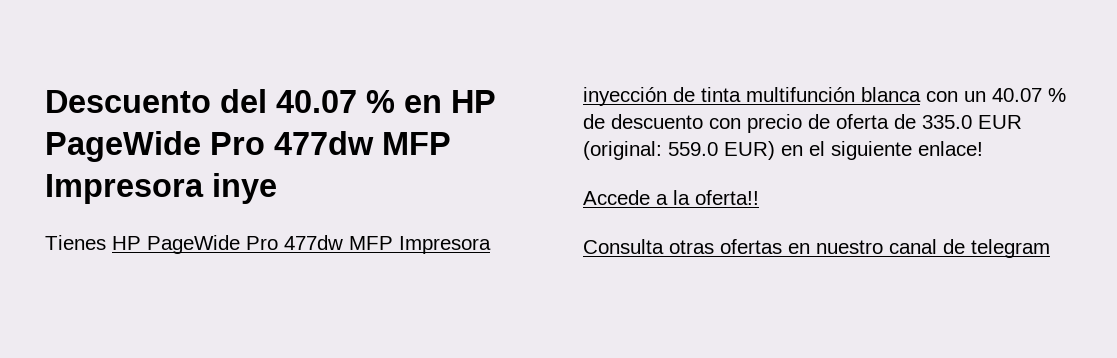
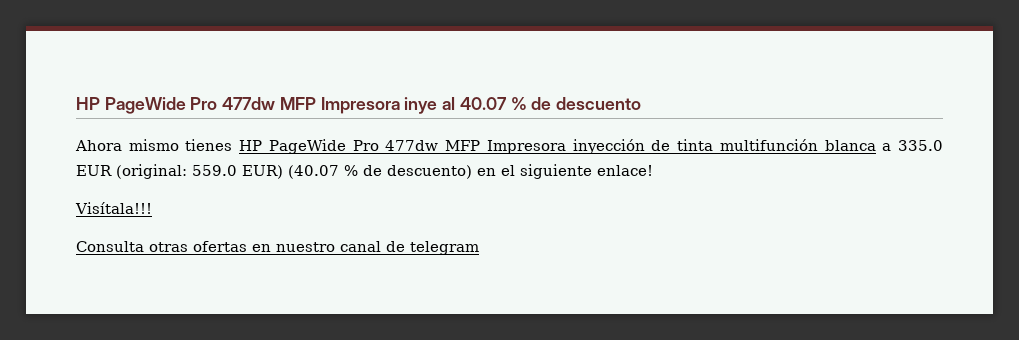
- Descuento del 40.07 % en HP PageWide Pro 477dw MFP Impresora inye
- Tienes HP PageWide Pro 477dw MFP Impresora inyección de tinta multifunción blanca con un 40.07 % de descuento con precio de oferta de 335.0 EUR (original: 559.0 EUR) en el siguiente enlace!
+ HP PageWide Pro 477dw MFP Impresora inye al 40.07 % de descuento
+ Ahora mismo tienes HP PageWide Pro 477dw MFP Impresora inyección de tinta multifunción blanca a 335.0 EUR (original: 559.0 EUR) (40.07 % de descuento) en el siguiente enlace!
- Accede a la oferta!!
+ Visítala!!!

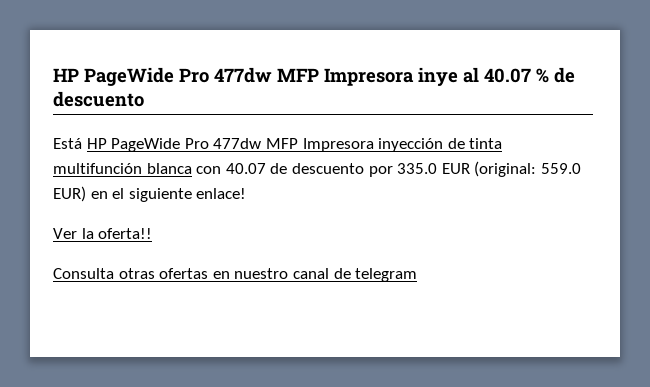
- Ahora mismo tienes HP PageWide Pro 477dw MFP Impresora inyección de tinta multifunción blanca a 335.0 EUR (original: 559.0 EUR) (40.07 % de descuento) en el siguiente enlace!
+ Está HP PageWide Pro 477dw MFP Impresora inyección de tinta multifunción blanca con 40.07 de descuento por 335.0 EUR (original: 559.0 EUR) en el siguiente enlace!
- Visítala!!!
+ Ver la oferta!!

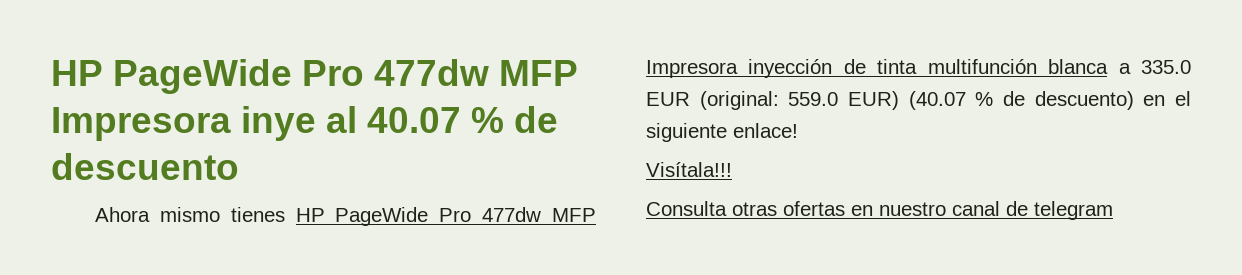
- Está HP PageWide Pro 477dw MFP Impresora inyección de tinta multifunción blanca con 40.07 de descuento por 335.0 EUR (original: 559.0 EUR) en el siguiente enlace!
+ Ahora mismo tienes HP PageWide Pro 477dw MFP Impresora inyección de tinta multifunción blanca a 335.0 EUR (original: 559.0 EUR) (40.07 % de descuento) en el siguiente enlace!
- Ver la oferta!!
+ Visítala!!!

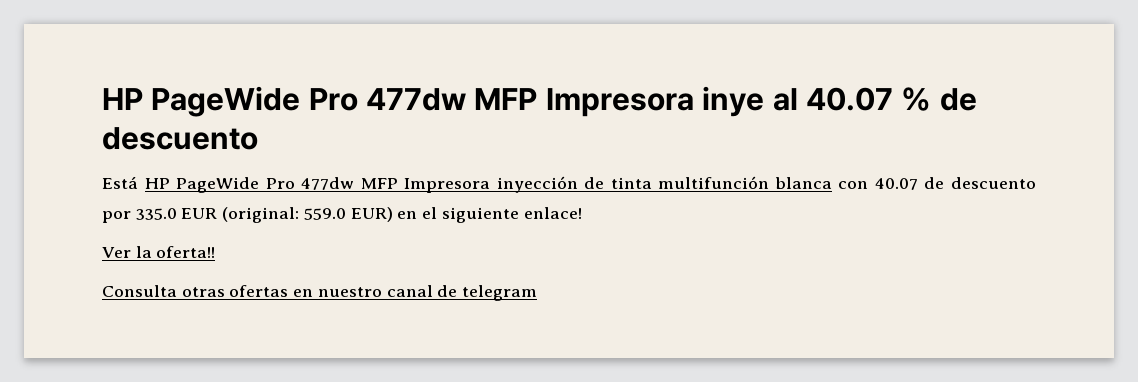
- Ahora mismo tienes HP PageWide Pro 477dw MFP Impresora inyección de tinta multifunción blanca a 335.0 EUR (original: 559.0 EUR) (40.07 % de descuento) en el siguiente enlace!
+ Está HP PageWide Pro 477dw MFP Impresora inyección de tinta multifunción blanca con 40.07 de descuento por 335.0 EUR (original: 559.0 EUR) en el siguiente enlace!
- Visítala!!!
+ Ver la oferta!!

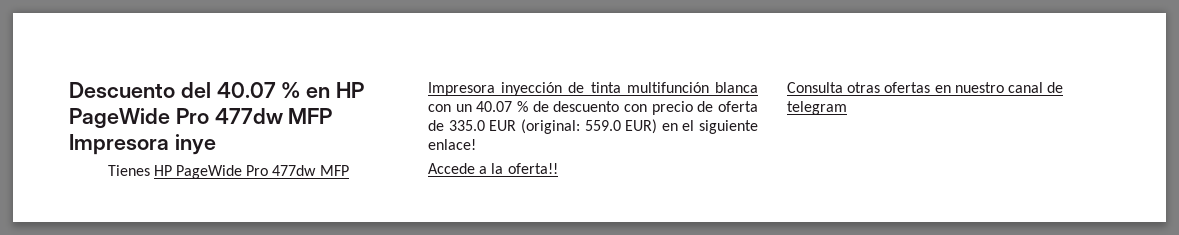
- HP PageWide Pro 477dw MFP Impresora inye al 40.07 % de descuento
- Está HP PageWide Pro 477dw MFP Impresora inyección de tinta multifunción blanca con 40.07 de descuento por 335.0 EUR (original: 559.0 EUR) en el siguiente enlace!
+ Descuento del 40.07 % en HP PageWide Pro 477dw MFP Impresora inye
+ Tienes HP PageWide Pro 477dw MFP Impresora inyección de tinta multifunción blanca con un 40.07 % de descuento con precio de oferta de 335.0 EUR (original: 559.0 EUR) en el siguiente enlace!
- Ver la oferta!!
+ Accede a la oferta!!

